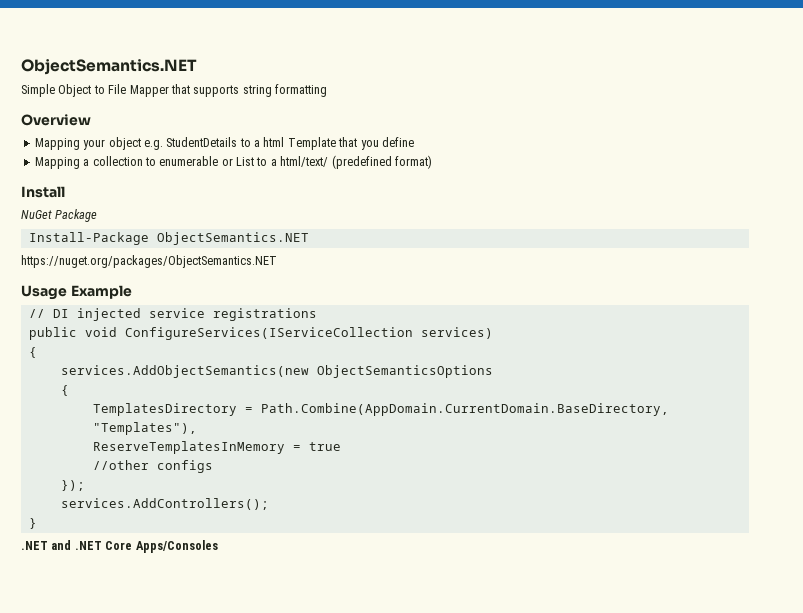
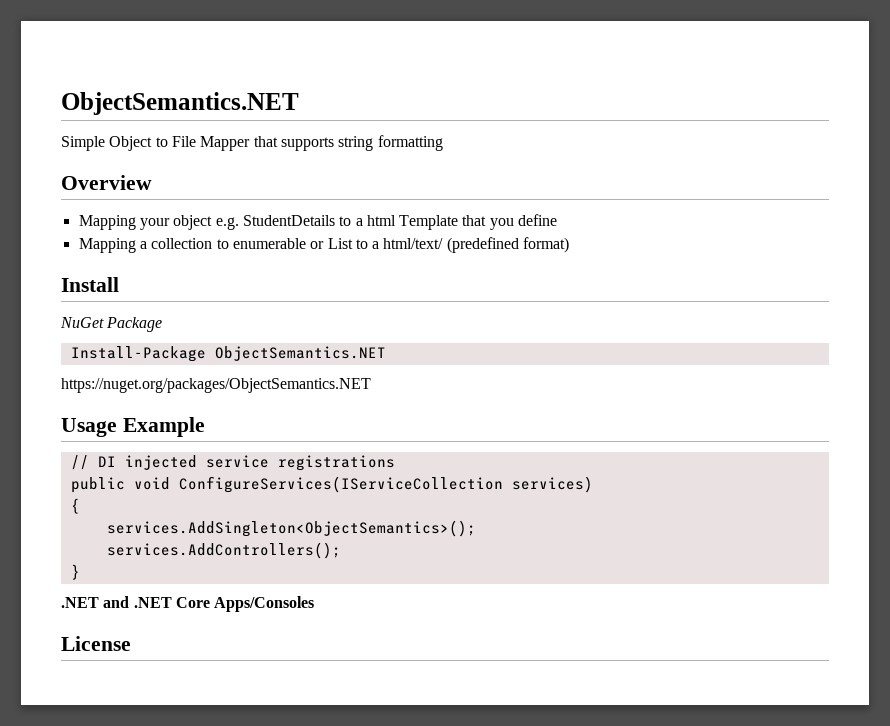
- services.AddObjectSemantics(new ObjectSemanticsOptions
- {
- TemplatesDirectory = Path.Combine(AppDomain.CurrentDomain.BaseDirectory, "Templates"),
- ReserveTemplatesInMemory = true
- //other configs
- });
+ services.AddSingleton<ObjectSemantics>();
+ License

